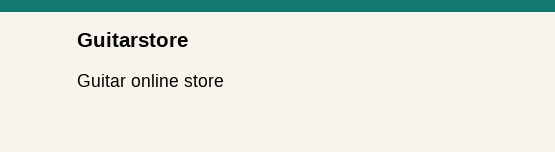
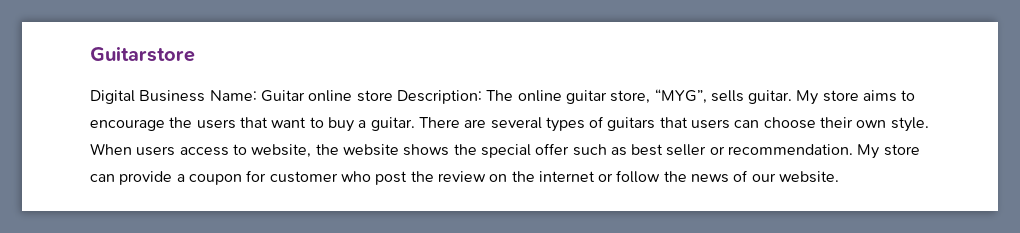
- Guitar online store
+ Digital Business Name: Guitar online store Description: The online guitar store, “MYG”, sells guitar. My store aims to encourage the users that want to buy a guitar. There are several types of guitars that users can choose their own style. When users access to website, the website shows the special offer such as best seller or recommendation. My store can provide a coupon for customer who post the review on the internet or follow the news of our website.

